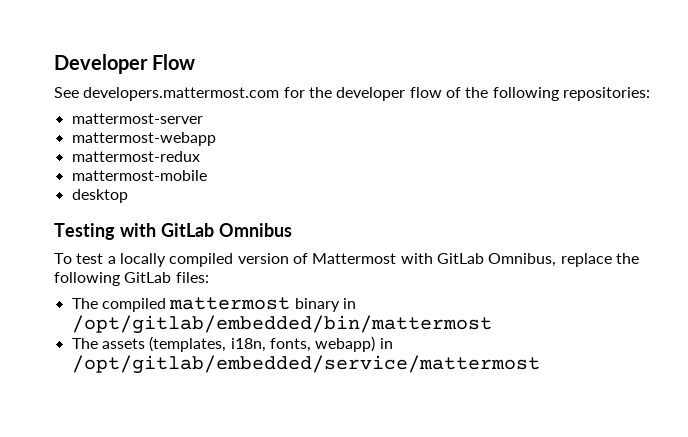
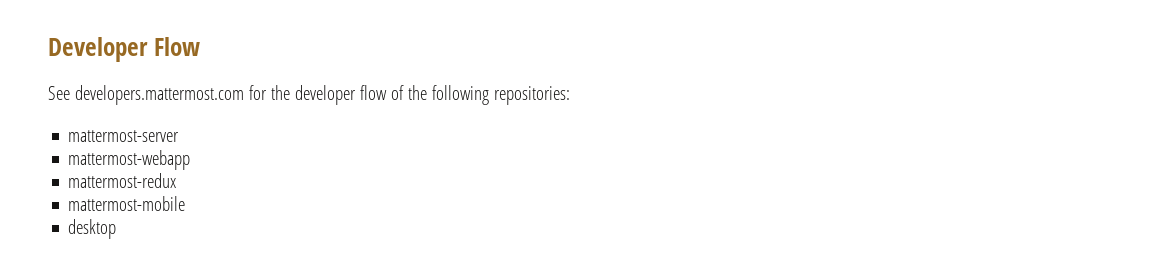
- Testing with GitLab Omnibus
- To test a locally compiled version of Mattermost with GitLab Omnibus, replace the following GitLab files:
- The compiled mattermost binary in /opt/gitlab/embedded/bin/mattermost
- The assets (templates, i18n, fonts, webapp) in /opt/gitlab/embedded/service/mattermost

